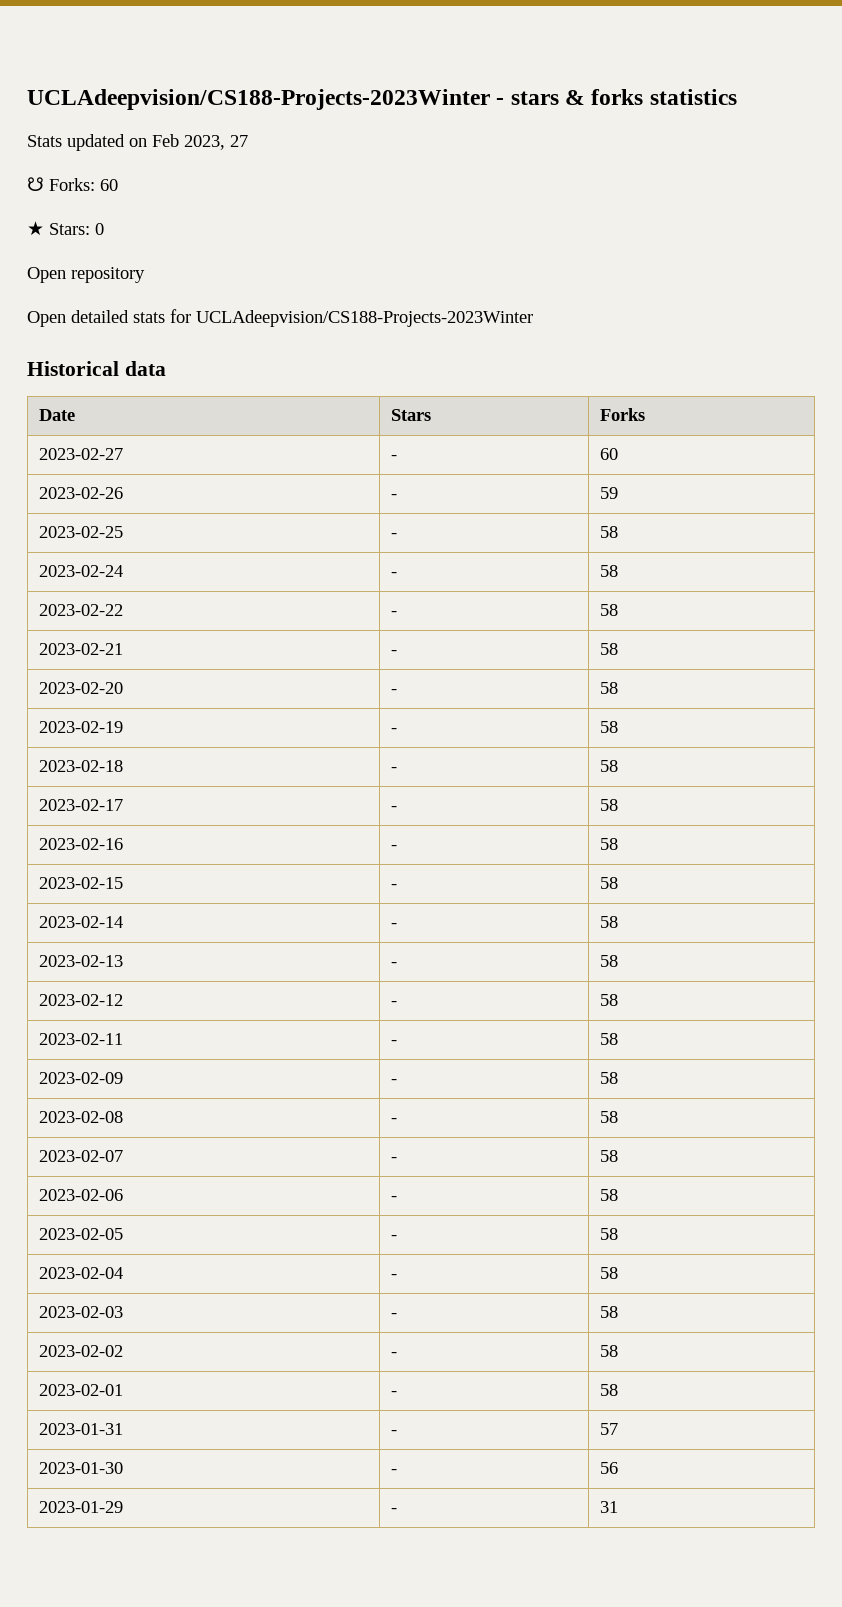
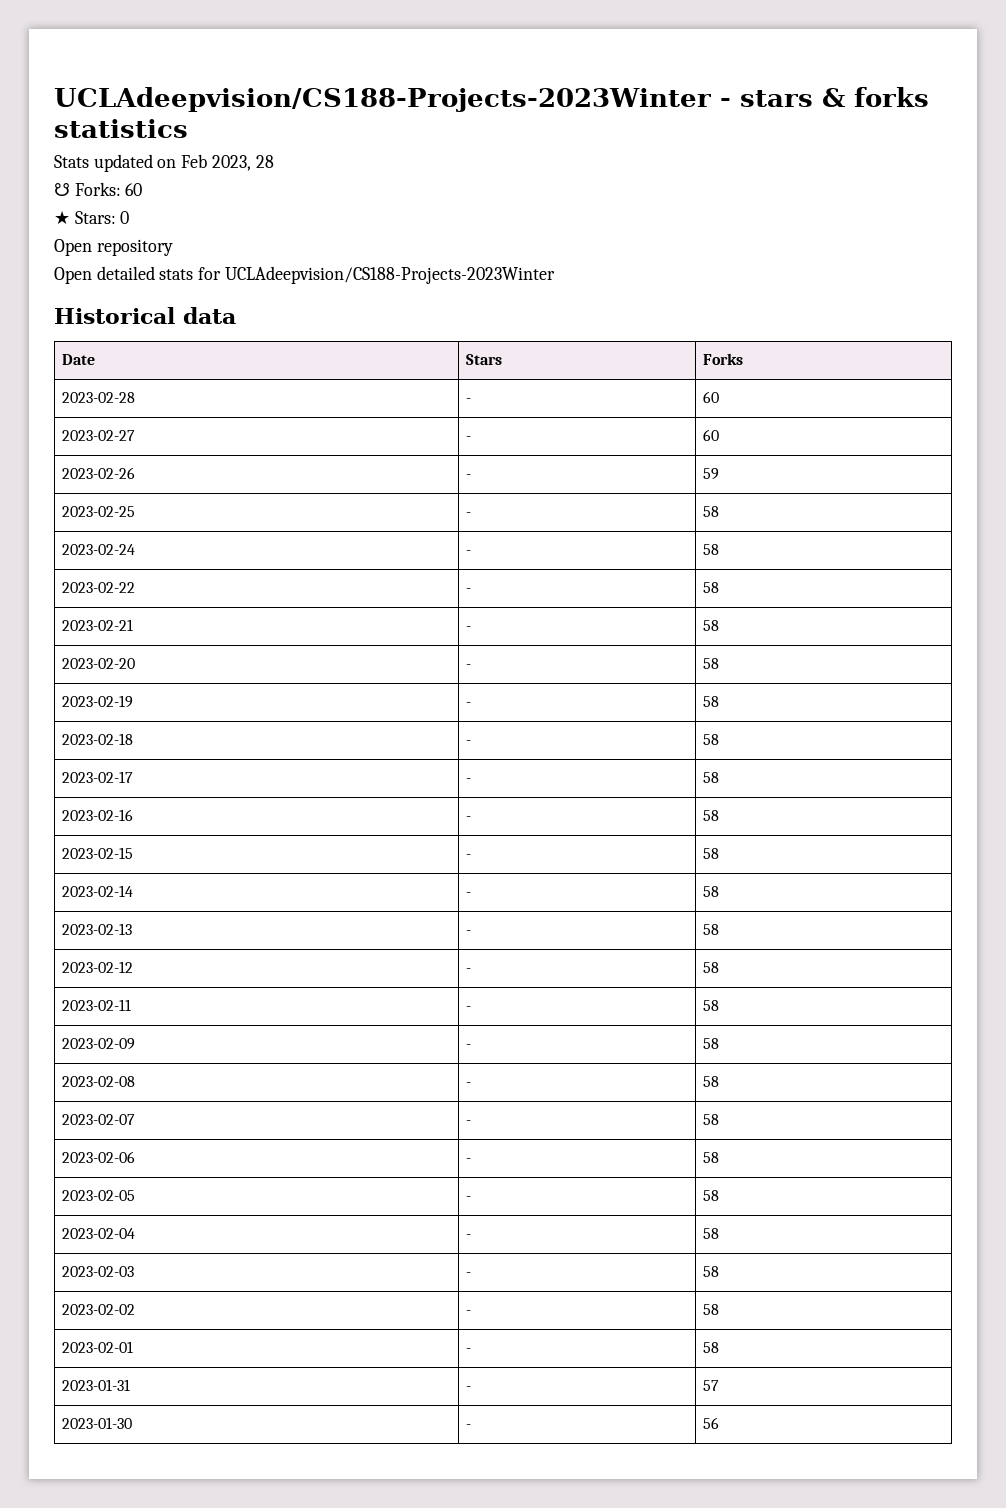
- Stats updated on Feb 2023, 27
+ Stats updated on Feb 2023, 28
+ 2023-02-28 | - | 60
- 2023-01-29 | - | 31

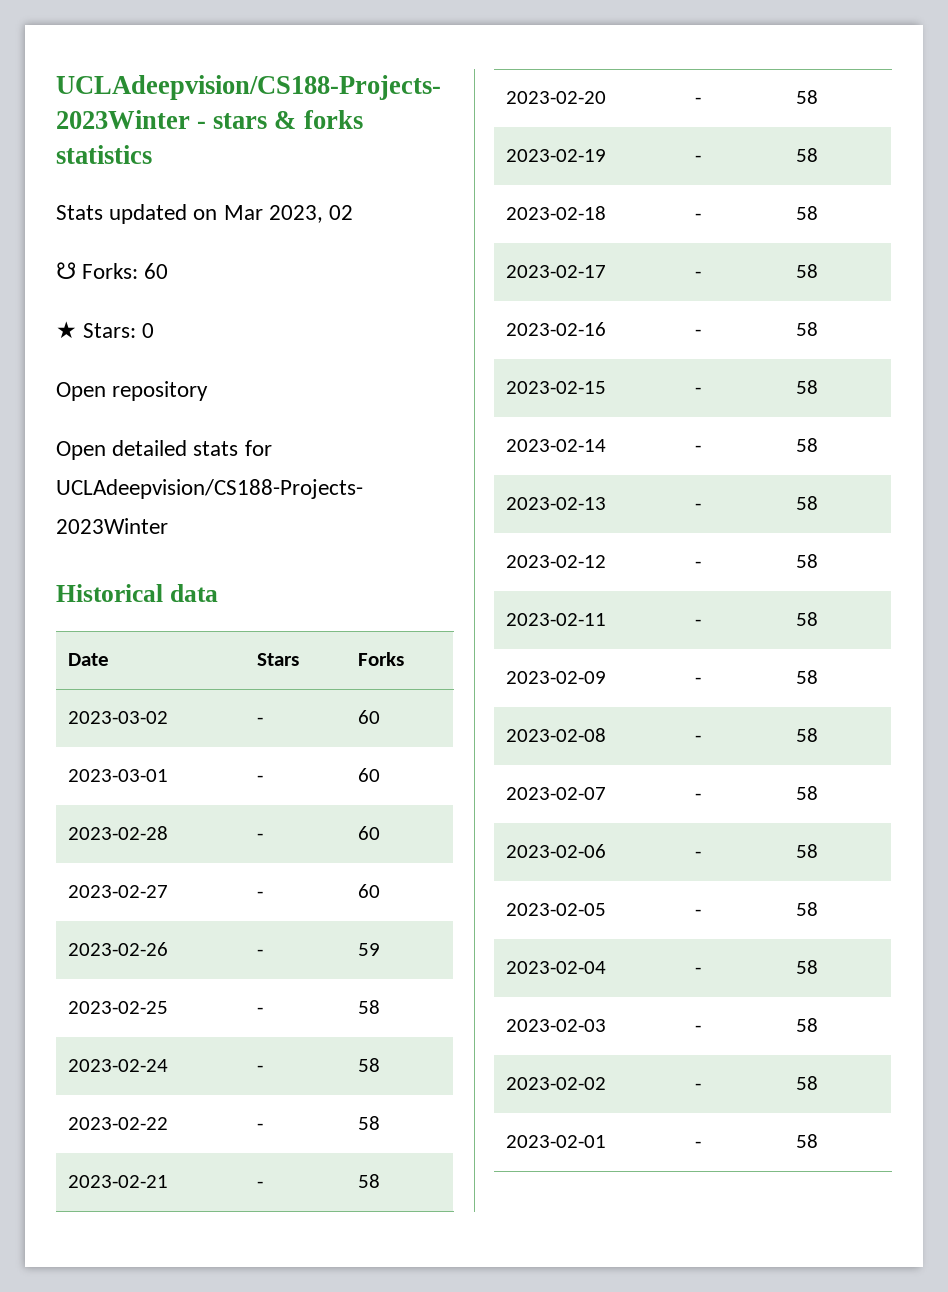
- Stats updated on Feb 2023, 28
+ Stats updated on Mar 2023, 02
+ 2023-03-02 | - | 60
+ 2023-03-01 | - | 60
- 2023-01-31 | - | 57
- 2023-01-30 | - | 56

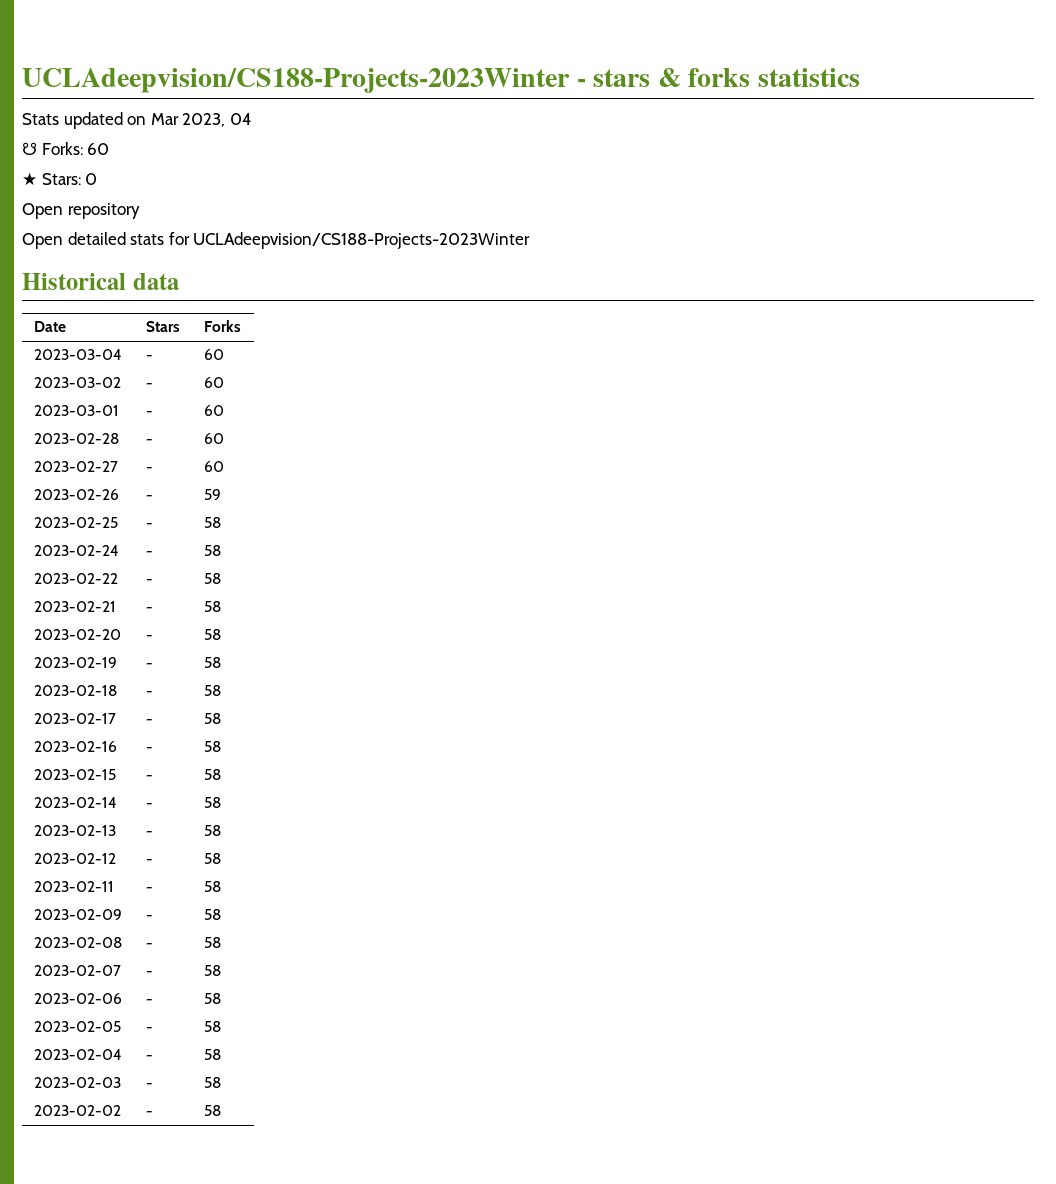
- Stats updated on Mar 2023, 02
+ Stats updated on Mar 2023, 04
+ 2023-03-04 | - | 60
- 2023-02-01 | - | 58

